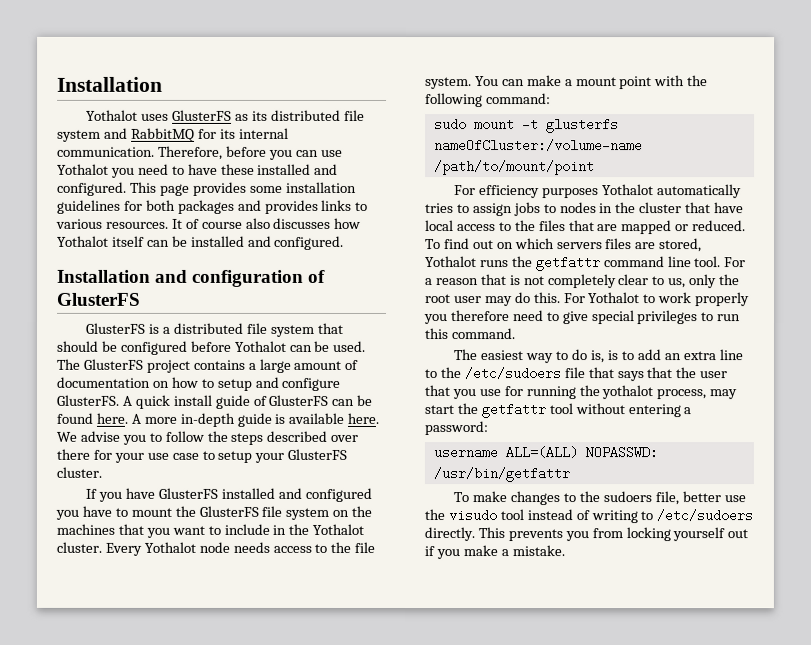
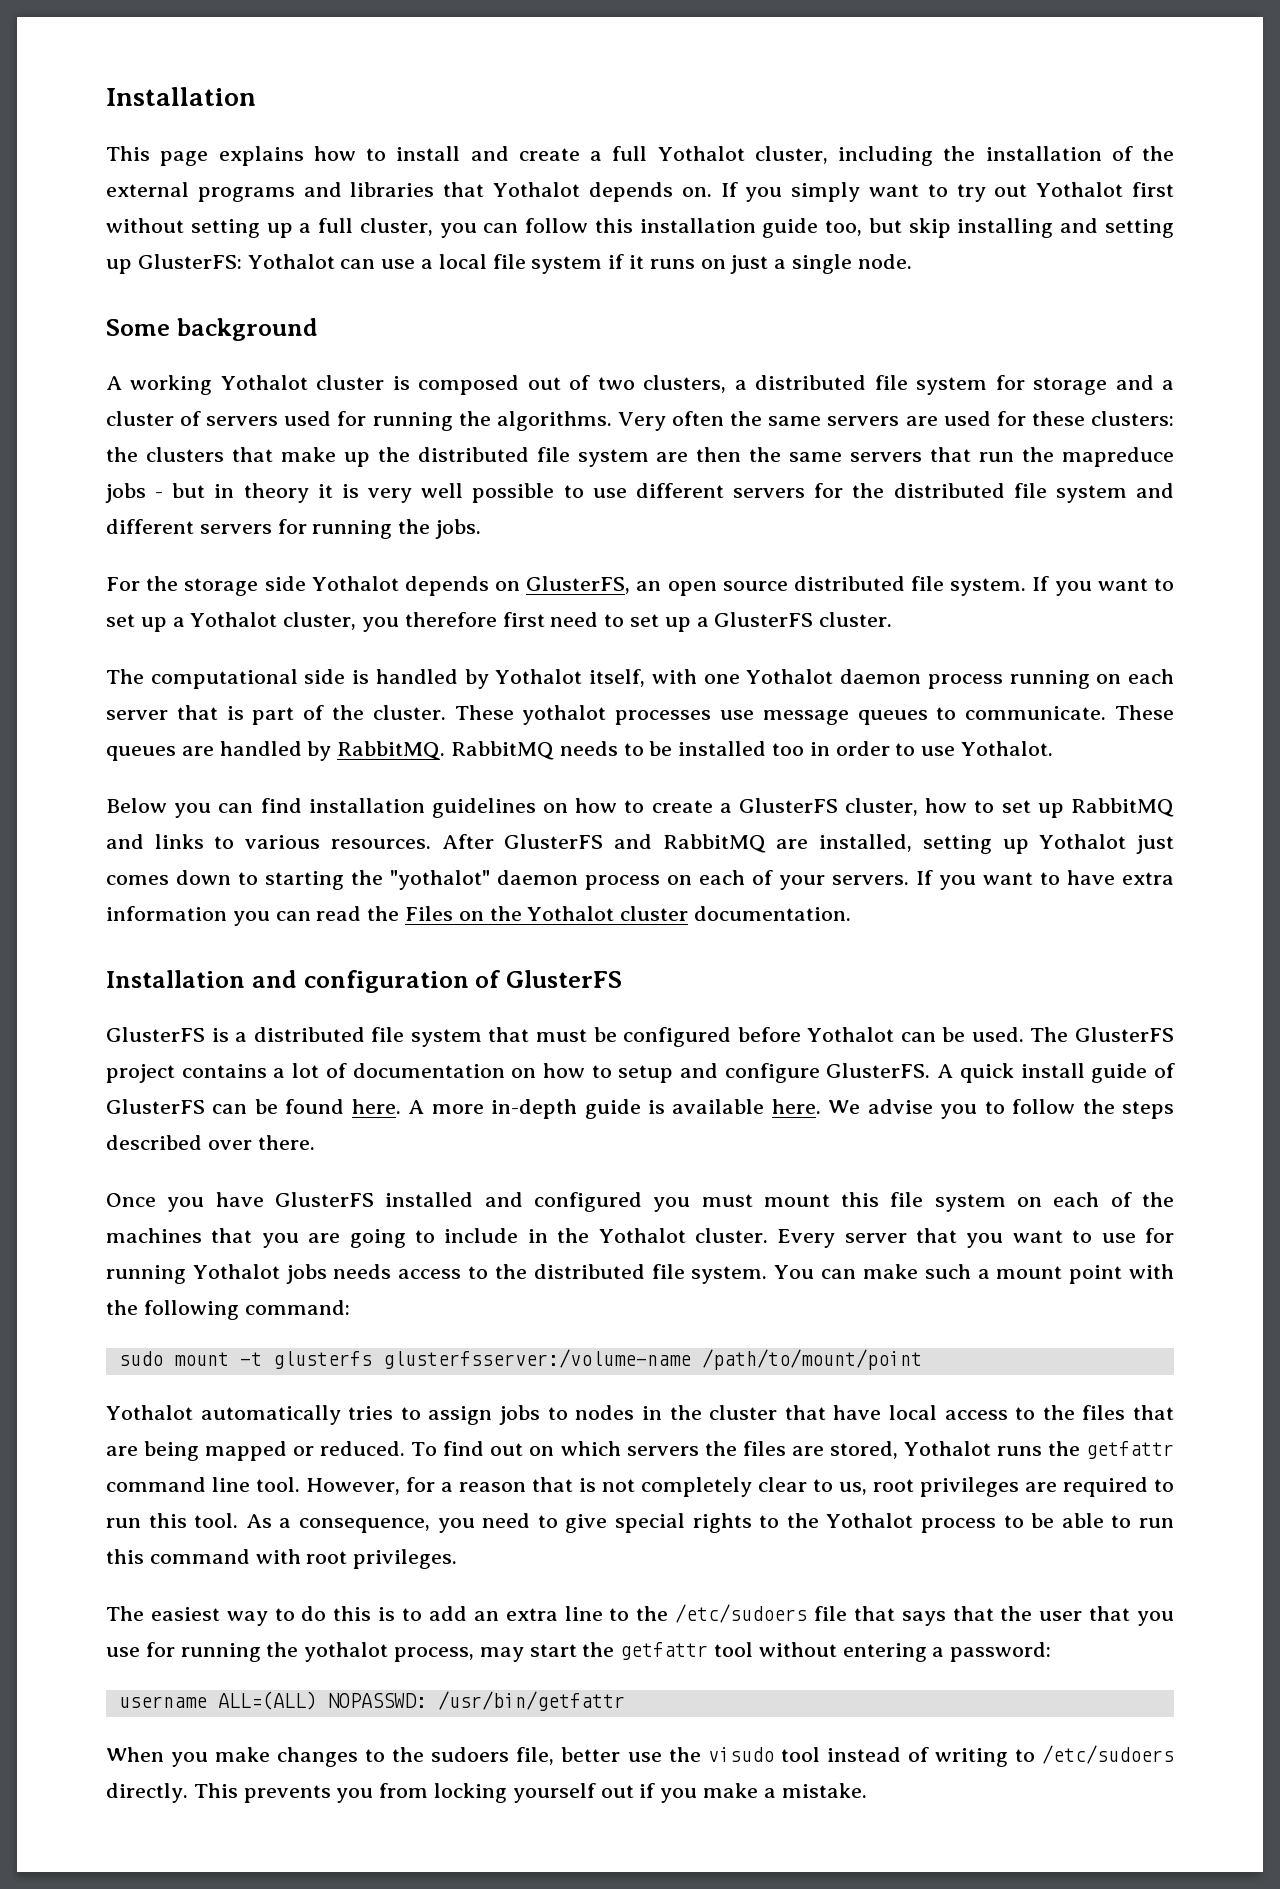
- Yothalot uses GlusterFS as its distributed file system and RabbitMQ for its internal communication. Therefore, before you can use Yothalot you need to have these installed and configured. This page provides some installation guidelines for both packages and provides links to various resources. It of course also discusses how Yothalot itself can be installed and configured.
+ This page explains how to install and create a full Yothalot cluster, including the installation of the external programs and libraries that Yothalot depends on. If you simply want to try out Yothalot first without setting up a full cluster, you can follow this installation guide too, but skip installing and setting up GlusterFS: Yothalot can use a local file system if it runs on just a single node.
+ Some background
+ A working Yothalot cluster is composed out of two clusters, a distributed file system for storage and a cluster of servers used for running the algorithms. Very often the same servers are used for these clusters: the clusters that make up the distributed file system are then the same servers that run the mapreduce jobs - but in theory it is very well possible to use different servers for the distributed file system and different servers for running the jobs.
+ For the storage side Yothalot depends on GlusterFS, an open source distributed file system. If you want to set up a Yothalot cluster, you therefore first need to set up a GlusterFS cluster.
+ The computational side is handled by Yothalot itself, with one Yothalot daemon process running on each server that is part of the cluster. These yothalot processes use message queues to communicate. These queues are handled by RabbitMQ. RabbitMQ needs to be installed too in order to use Yothalot.
+ Below you can find installation guidelines on how to create a GlusterFS cluster, how to set up RabbitMQ and links to various resources. After GlusterFS and RabbitMQ are installed, setting up Yothalot just comes down to starting the "yothalot" daemon process on each of your servers. If you want to have extra information you can read the Files on the Yothalot cluster documentation.
- GlusterFS is a distributed file system that should be configured before Yothalot can be used.
+ GlusterFS is a distributed file system that must be configured before Yothalot can be used.
- The GlusterFS project contains a large amount of documentation on how to setup and configure GlusterFS.
+ The GlusterFS project contains a lot of documentation on how to setup and configure GlusterFS.
- We advise you to follow the steps described over there for your use case to setup your GlusterFS cluster.
- If you have GlusterFS installed and configured you have to mount the GlusterFS file system on the machines that you want to include in the Yothalot cluster.
+ We advise you to follow the steps described over there.
+ Once you have GlusterFS installed and configured you must mount this file system on each of the machines that you are going to include in the Yothalot cluster.
- Every Yothalot node needs access to the file system.
+ Every server that you want to use for running Yothalot jobs needs access to the distributed file system.
- You can make a mount point with the following command:
+ You can make such a mount point with the following command:
- sudo mount -t glusterfs nameOfCluster:/volume-name /path/to/mount/point
+ sudo mount -t glusterfs glusterfsserver:/volume-name /path/to/mount/point
- For efficiency purposes Yothalot automatically tries to assign jobs to nodes in the cluster that have local access to the files that are mapped or reduced.
+ Yothalot automatically tries to assign jobs to nodes in the cluster that have local access to the files that are being mapped or reduced.
- To find out on which servers files are stored, Yothalot runs the getfattr command line tool.
+ To find out on which servers the files are stored, Yothalot runs the getfattr command line tool.
- For a reason that is not completely clear to us, only the root user may do this. For Yothalot to work properly you therefore need to give special privileges to run this command.
+ However, for a reason that is not completely clear to us, root privileges are required to run this tool. As a consequence, you need to give special rights to the Yothalot process to be able to run this command with root privileges.
- The easiest way to do is, is to add an extra line to the /etc/sudoers file that says that the user that you use for running the yothalot process, may start the getfattr tool without entering a password:
+ The easiest way to do this is to add an extra line to the /etc/sudoers file that says that the user that you use for running the yothalot process, may start the getfattr tool without entering a password:
- To make changes to the sudoers file, better use the visudo tool instead of writing to /etc/sudoers directly.
+ When you make changes to the sudoers file, better use the visudo tool instead of writing to /etc/sudoers directly.

